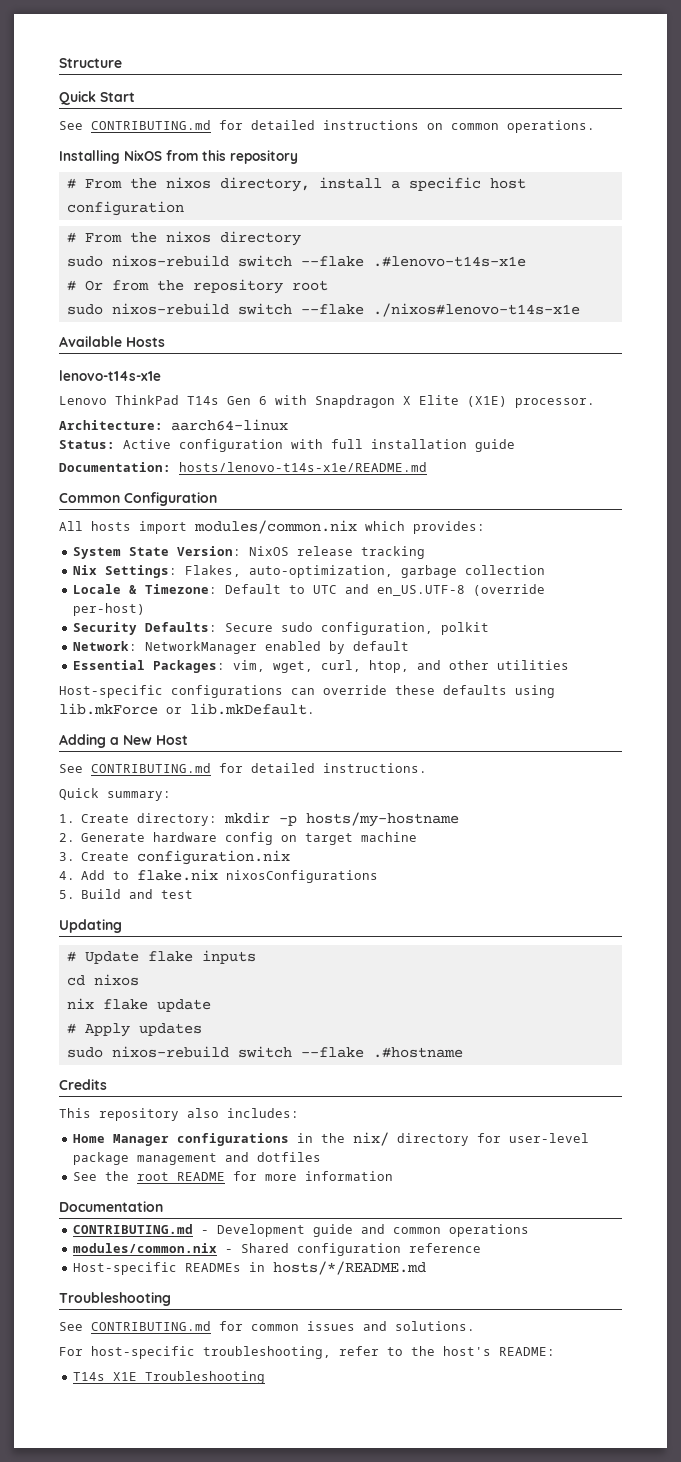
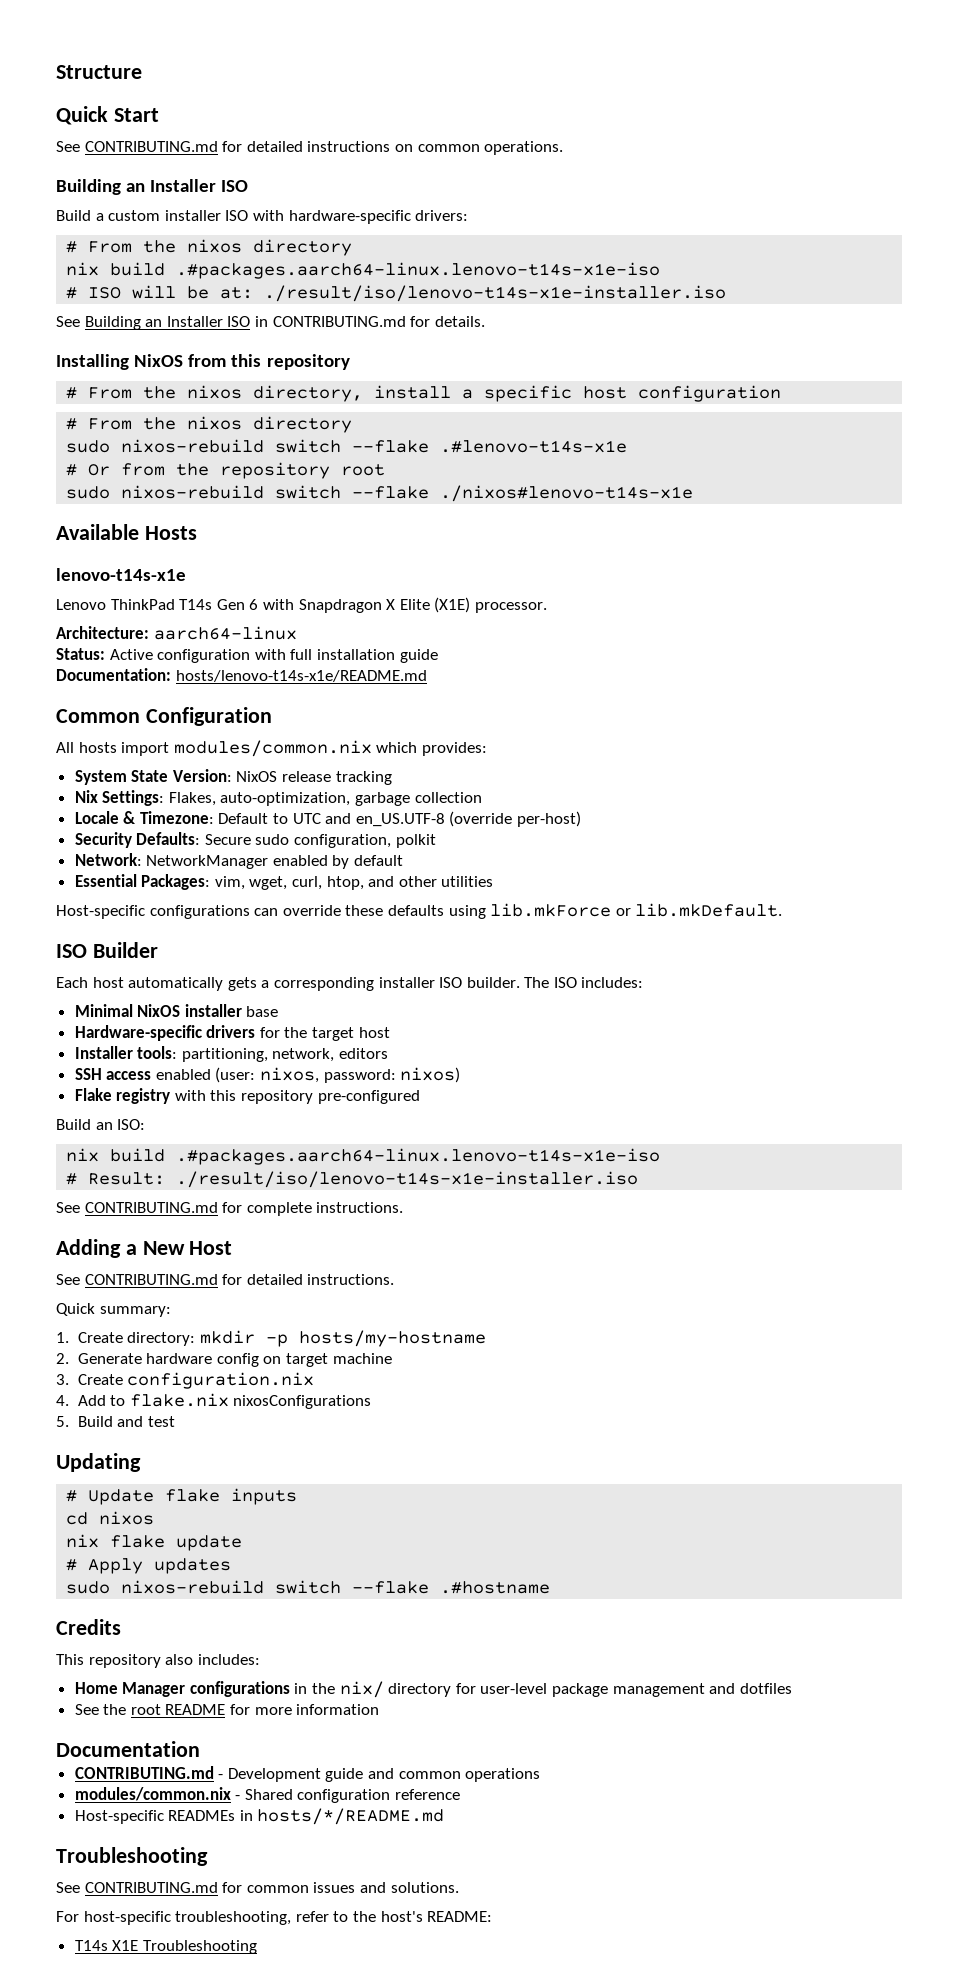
  See CONTRIBUTING.md for detailed instructions on common operations.
+ Building an Installer ISO
+ Build a custom installer ISO with hardware-specific drivers:
+ # From the nixos directory
+ nix build .#packages.aarch64-linux.lenovo-t14s-x1e-iso
+ # ISO will be at: ./result/iso/lenovo-t14s-x1e-installer.iso
+ See Building an Installer ISO in CONTRIBUTING.md for details.
+ ISO Builder
+ Each host automatically gets a corresponding installer ISO builder. The ISO includes:
+ Minimal NixOS installer base
+ Hardware-specific drivers for the target host
+ Installer tools: partitioning, network, editors
+ SSH access enabled (user: nixos, password: nixos)
+ Flake registry with this repository pre-configured
+ Build an ISO:
+ nix build .#packages.aarch64-linux.lenovo-t14s-x1e-iso
+ # Result: ./result/iso/lenovo-t14s-x1e-installer.iso
+ See CONTRIBUTING.md for complete instructions.

